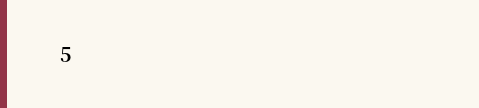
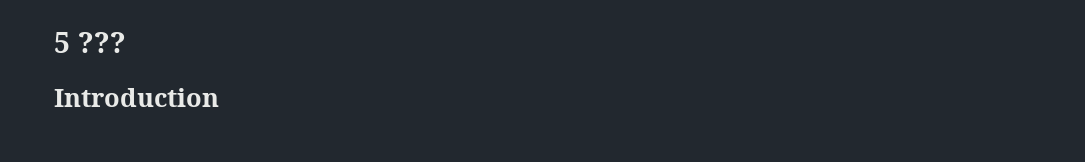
- 5
+ 5 ???
+ Introduction

